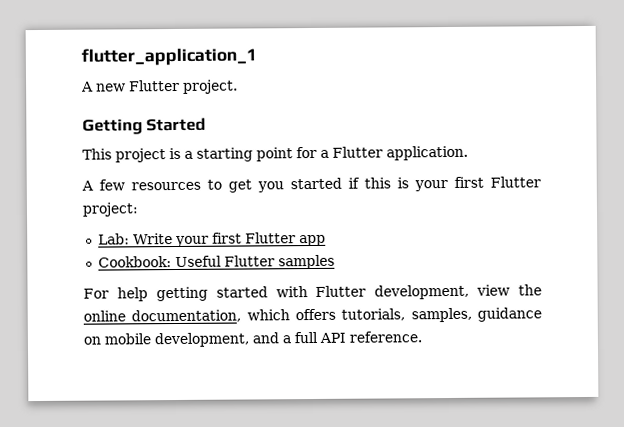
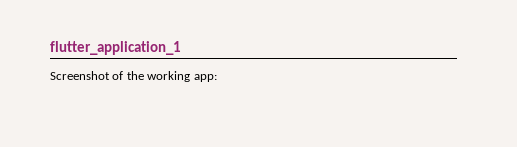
- A new Flutter project.
- Getting Started
- This project is a starting point for a Flutter application.
- A few resources to get you started if this is your first Flutter project:
- Lab: Write your first Flutter app
- Cookbook: Useful Flutter samples
- For help getting started with Flutter development, view the online documentation, which offers tutorials, samples, guidance on mobile development, and a full API reference.
+ Screenshot of the working app:

